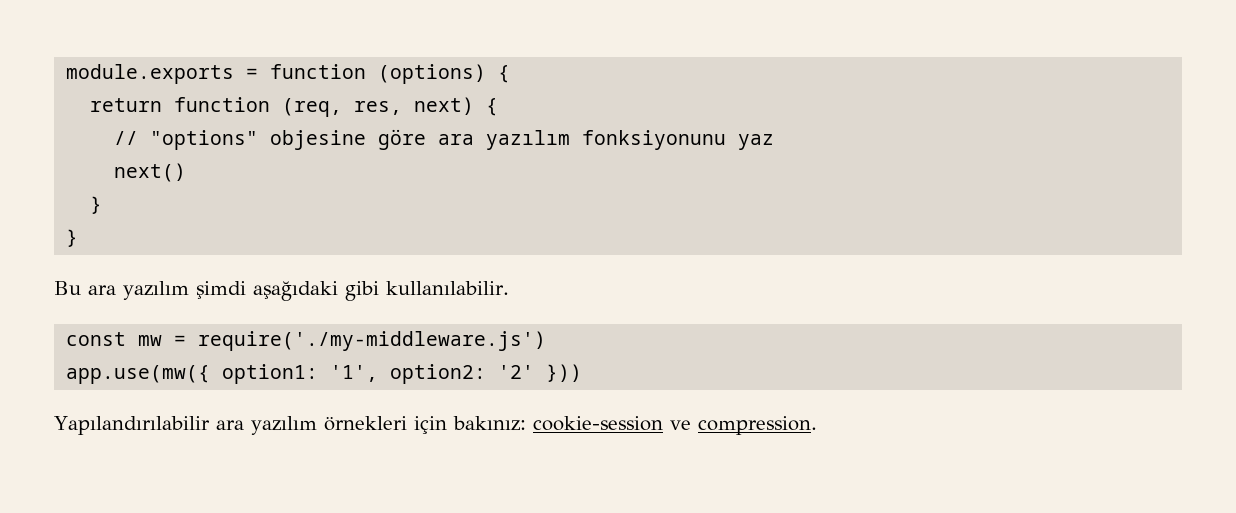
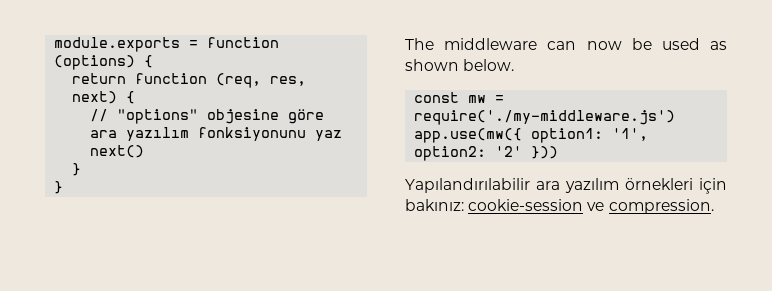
- Bu ara yazılım şimdi aşağıdaki gibi kullanılabilir.
+ The middleware can now be used as shown below.

